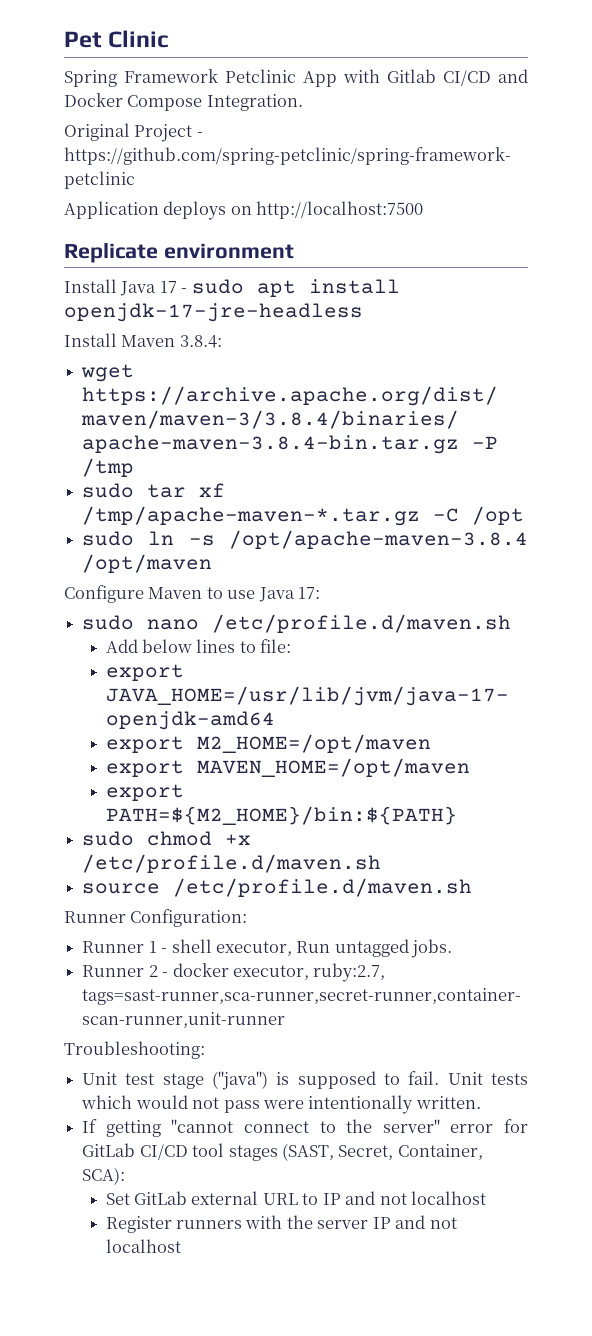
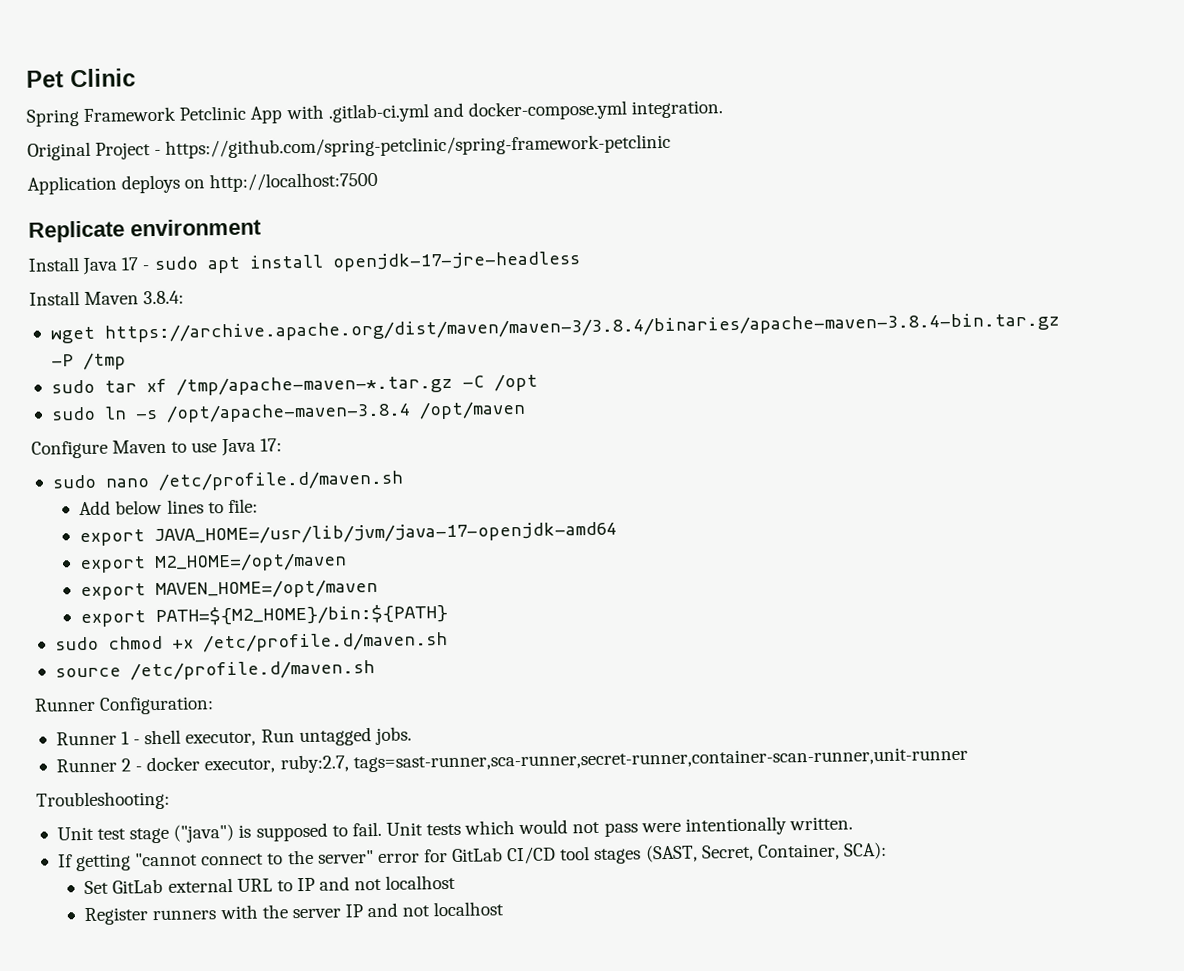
- Spring Framework Petclinic App with Gitlab CI/CD and Docker Compose Integration.
+ Spring Framework Petclinic App with .gitlab-ci.yml and docker-compose.yml integration.

